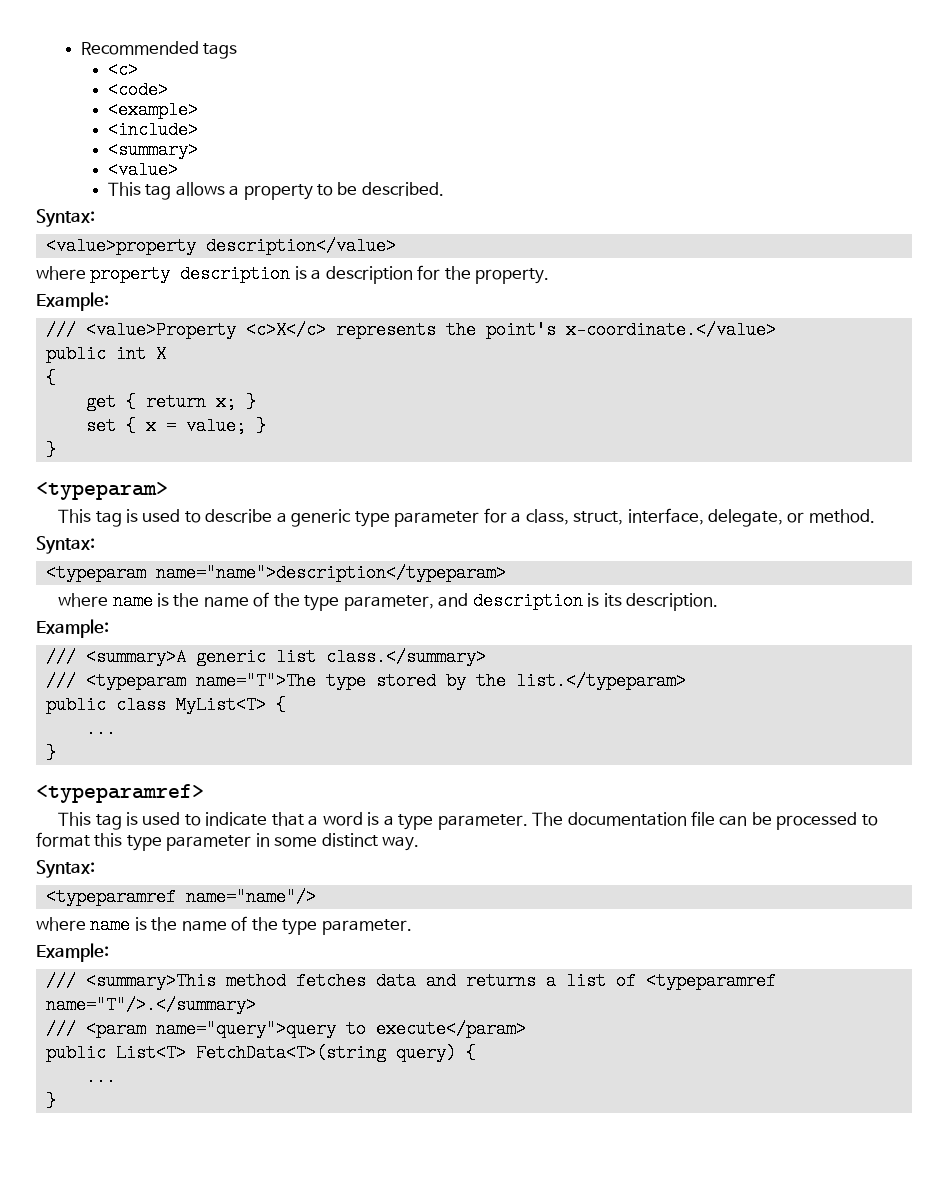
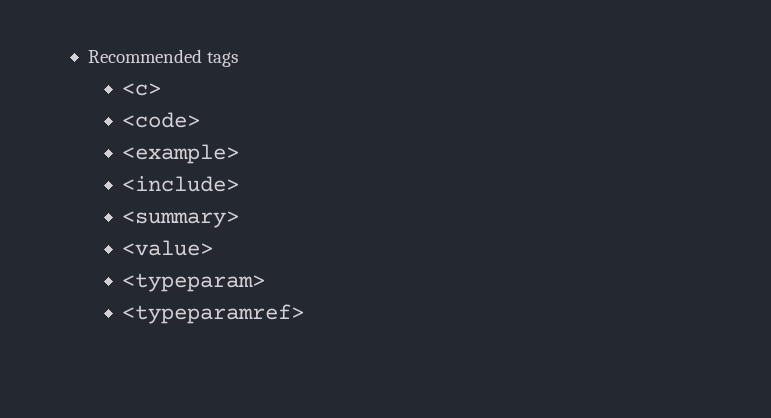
- This tag allows a property to be described.
- Syntax:
- <value>property description</value>
- where property description is a description for the property.
- Example:
- /// <value>Property <c>X</c> represents the point's x-coordinate.</value>
- public int X
- {
- get { return x; }
- set { x = value; }
- }
  <typeparam>
- This tag is used to describe a generic type parameter for a class, struct, interface, delegate, or method.
- Syntax:
- <typeparam name="name">description</typeparam>
- where name is the name of the type parameter, and description is its description.
- Example:
- /// <summary>A generic list class.</summary>
- /// <typeparam name="T">The type stored by the list.</typeparam>
- public class MyList<T> {
- ...
- }
  <typeparamref>
- This tag is used to indicate that a word is a type parameter. The documentation file can be processed to format this type parameter in some distinct way.
- Syntax:
- <typeparamref name="name"/>
- where name is the name of the type parameter.
- Example:
- /// <summary>This method fetches data and returns a list of <typeparamref name="T"/>.</summary>
- /// <param name="query">query to execute</param>
- public List<T> FetchData<T>(string query) {
- ...
- }

